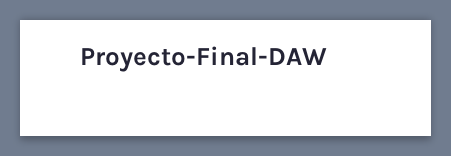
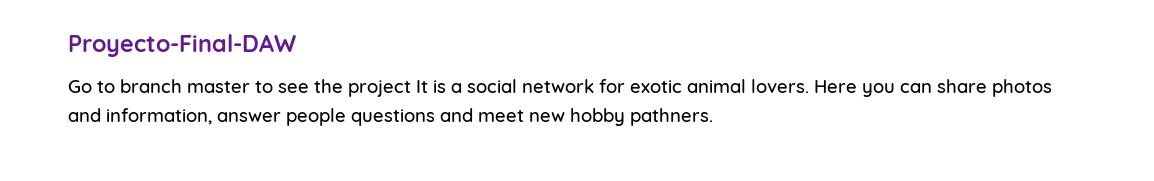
+ Go to branch master to see the project It is a social network for exotic animal lovers. Here you can share photos and information, answer people questions and meet new hobby pathners.

